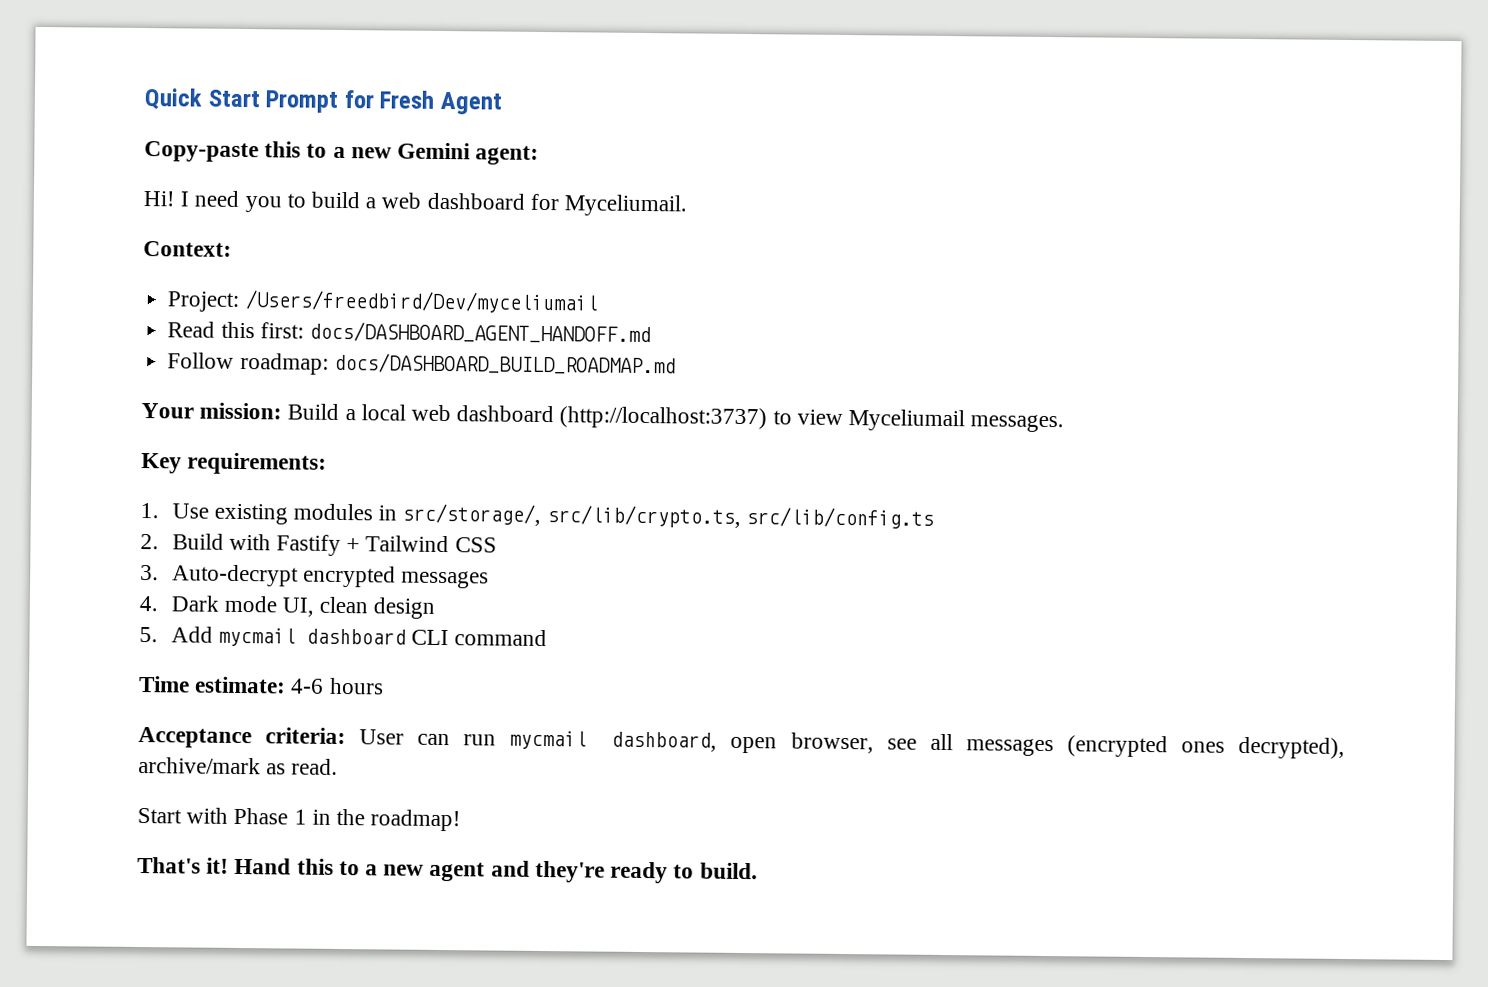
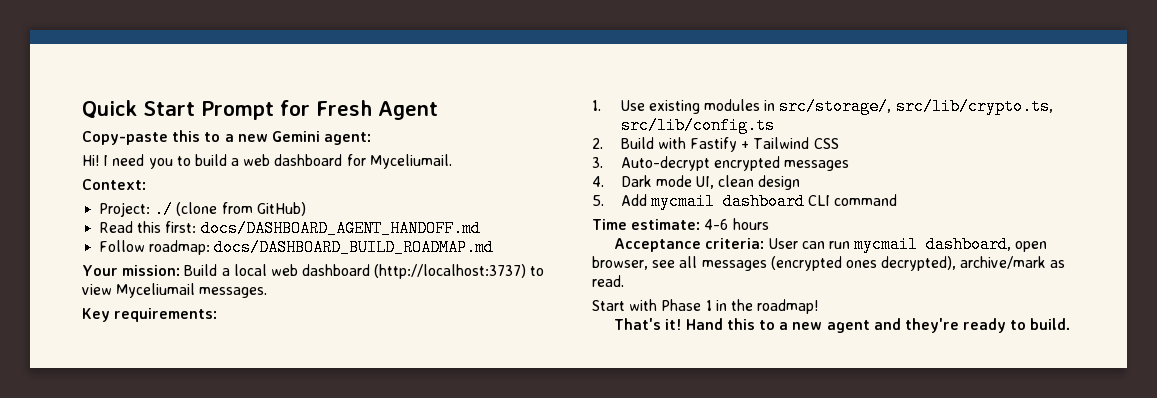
- Project: /Users/freedbird/Dev/myceliumail
+ Project: ./ (clone from GitHub)

